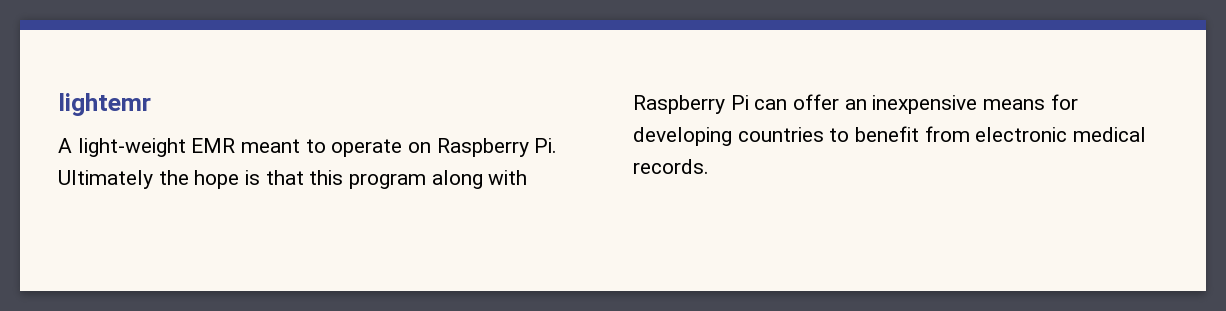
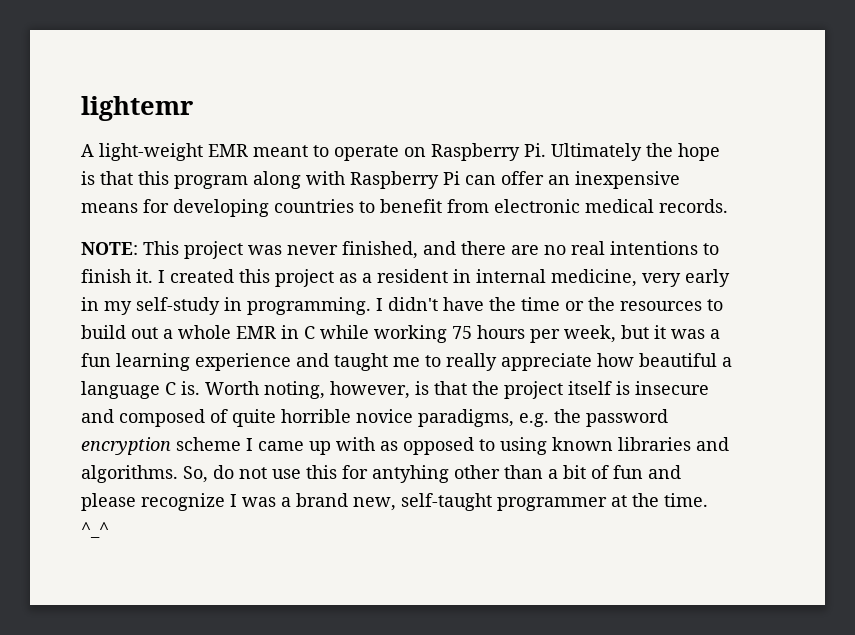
+ NOTE: This project was never finished, and there are no real intentions to finish it. I created this project as a resident in internal medicine, very early in my self-study in programming. I didn't have the time or the resources to build out a whole EMR in C while working 75 hours per week, but it was a fun learning experience and taught me to really appreciate how beautiful a language C is. Worth noting, however, is that the project itself is insecure and composed of quite horrible novice paradigms, e.g. the password encryption scheme I came up with as opposed to using known libraries and algorithms. So, do not use this for antyhing other than a bit of fun and please recognize I was a brand new, self-taught programmer at the time. ^_^

